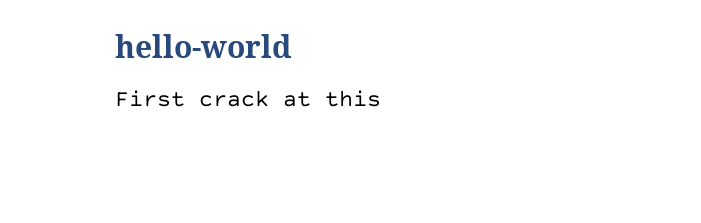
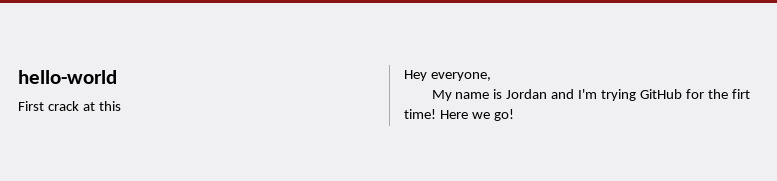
+ Hey everyone,
+ My name is Jordan and I'm trying GitHub for the firt time! Here we go!

